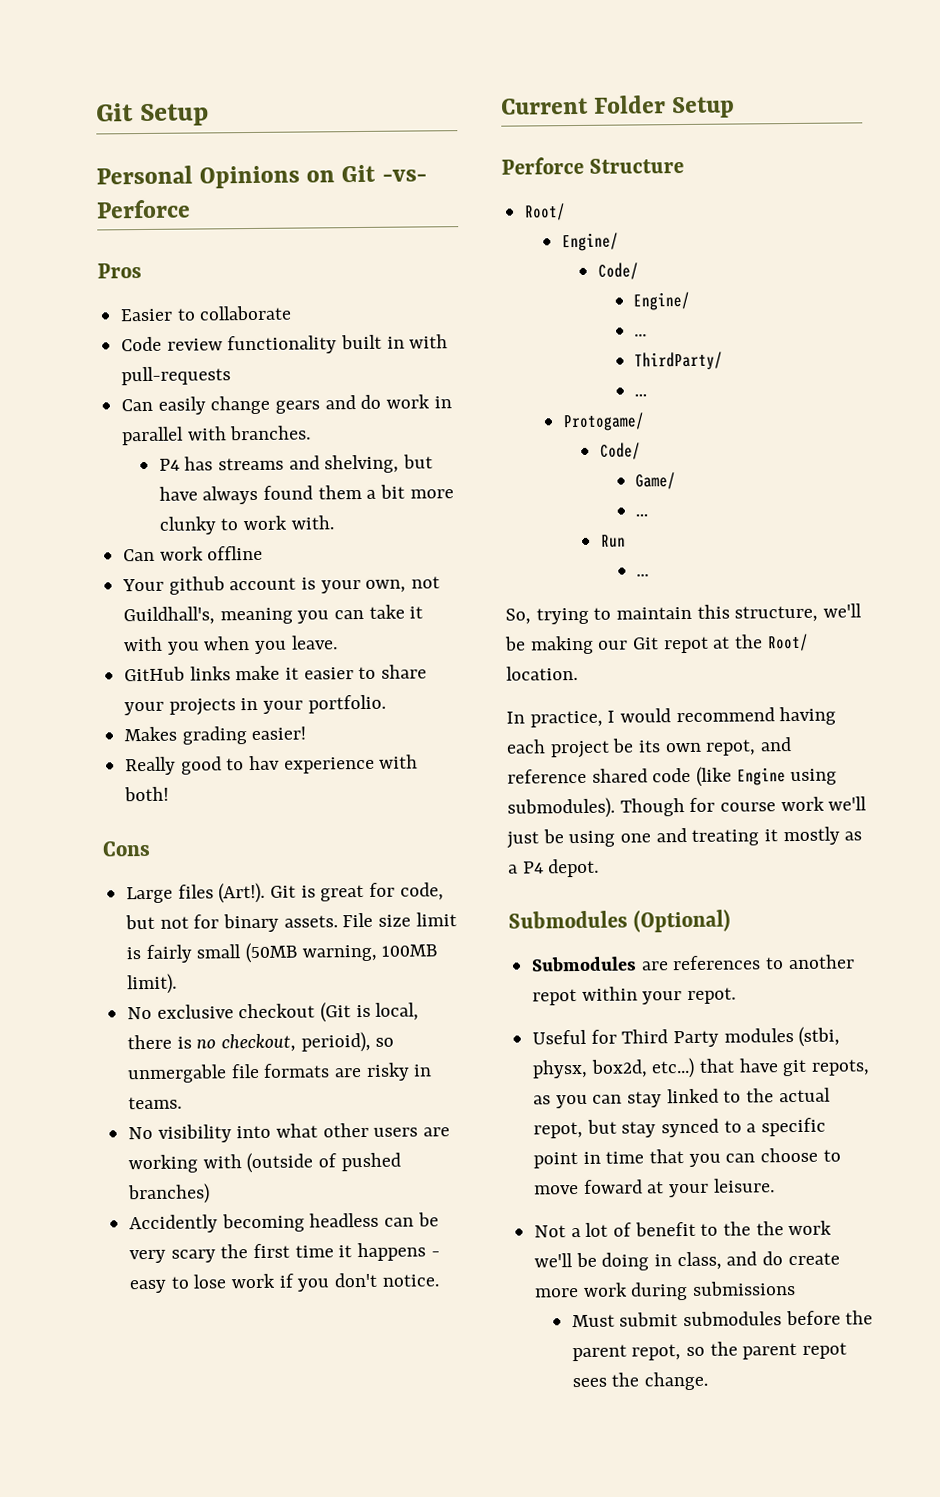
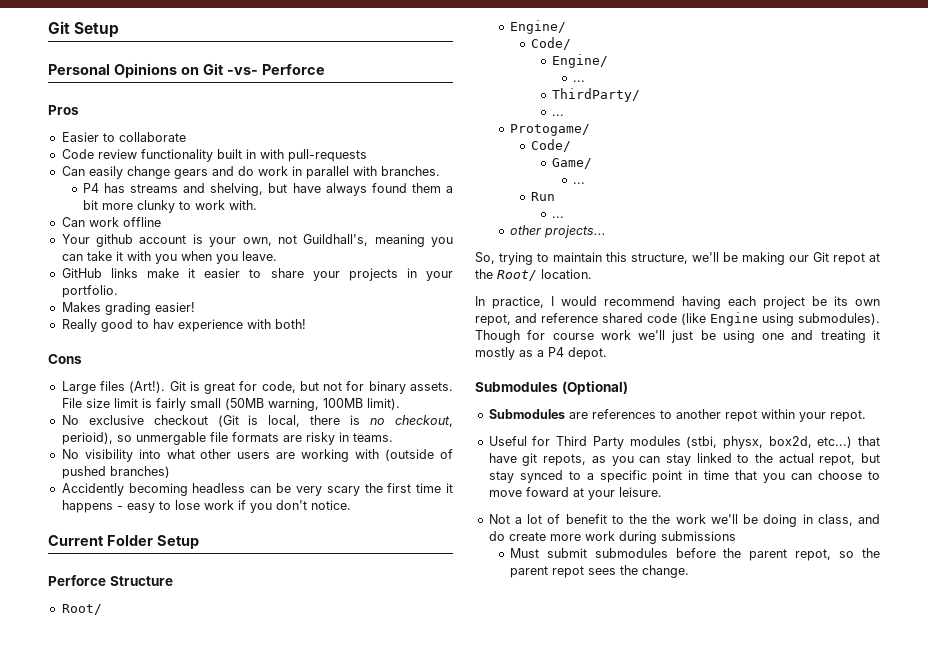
+ other projects...

